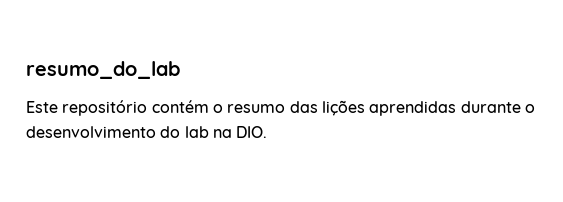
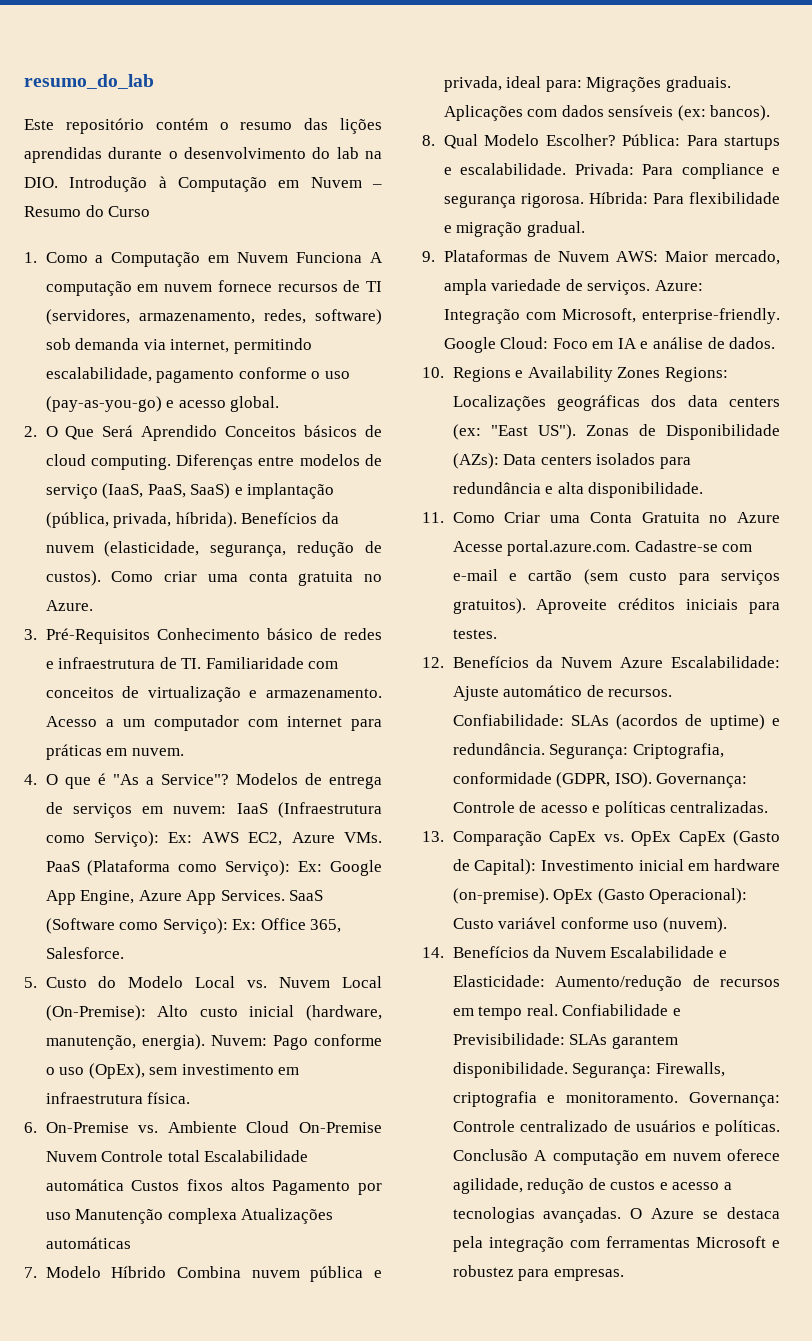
- Este repositório contém o resumo das lições aprendidas durante o desenvolvimento do lab na DIO.
+ Este repositório contém o resumo das lições aprendidas durante o desenvolvimento do lab na DIO. Introdução à Computação em Nuvem – Resumo do Curso
+ 1. Como a Computação em Nuvem Funciona A computação em nuvem fornece recursos de TI (servidores, armazenamento, redes, software) sob demanda via internet, permitindo escalabilidade, pagamento conforme o uso (pay-as-you-go) e acesso global.
+ 2. O Que Será Aprendido Conceitos básicos de cloud computing. Diferenças entre modelos de serviço (IaaS, PaaS, SaaS) e implantação (pública, privada, híbrida). Benefícios da nuvem (elasticidade, segurança, redução de custos). Como criar uma conta gratuita no Azure.
+ 3. Pré-Requisitos Conhecimento básico de redes e infraestrutura de TI. Familiaridade com conceitos de virtualização e armazenamento. Acesso a um computador com internet para práticas em nuvem.
+ 4. O que é "As a Service"? Modelos de entrega de serviços em nuvem: IaaS (Infraestrutura como Serviço): Ex: AWS EC2, Azure VMs. PaaS (Plataforma como Serviço): Ex: Google App Engine, Azure App Services. SaaS (Software como Serviço): Ex: Office 365, Salesforce.
+ 5. Custo do Modelo Local vs. Nuvem Local (On-Premise): Alto custo inicial (hardware, manutenção, energia). Nuvem: Pago conforme o uso (OpEx), sem investimento em infraestrutura física.
+ 6. On-Premise vs. Ambiente Cloud On-Premise Nuvem Controle total Escalabilidade automática Custos fixos altos Pagamento por uso Manutenção complexa Atualizações automáticas
+ 7. Modelo Híbrido Combina nuvem pública e privada, ideal para: Migrações graduais. Aplicações com dados sensíveis (ex: bancos).
+ 8. Qual Modelo Escolher? Pública: Para startups e escalabilidade. Privada: Para compliance e segurança rigorosa. Híbrida: Para flexibilidade e migração gradual.
+ 9. Plataformas de Nuvem AWS: Maior mercado, ampla variedade de serviços. Azure: Integração com Microsoft, enterprise-friendly. Google Cloud: Foco em IA e análise de dados.
+ 10. Regions e Availability Zones Regions: Localizações geográficas dos data centers (ex: "East US"). Zonas de Disponibilidade (AZs): Data centers isolados para redundância e alta disponibilidade.
+ 11. Como Criar uma Conta Gratuita no Azure Acesse portal.azure.com. Cadastre-se com e-mail e cartão (sem custo para serviços gratuitos). Aproveite créditos iniciais para testes.
+ 12. Benefícios da Nuvem Azure Escalabilidade: Ajuste automático de recursos. Confiabilidade: SLAs (acordos de uptime) e redundância. Segurança: Criptografia, conformidade (GDPR, ISO). Governança: Controle de acesso e políticas centralizadas.
+ 13. Comparação CapEx vs. OpEx CapEx (Gasto de Capital): Investimento inicial em hardware (on-premise). OpEx (Gasto Operacional): Custo variável conforme uso (nuvem).
+ 14. Benefícios da Nuvem Escalabilidade e Elasticidade: Aumento/redução de recursos em tempo real. Confiabilidade e Previsibilidade: SLAs garantem disponibilidade. Segurança: Firewalls, criptografia e monitoramento. Governança: Controle centralizado de usuários e políticas. Conclusão A computação em nuvem oferece agilidade, redução de custos e acesso a tecnologias avançadas. O Azure se destaca pela integração com ferramentas Microsoft e robustez para empresas.

